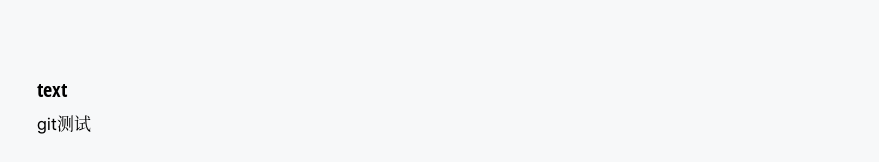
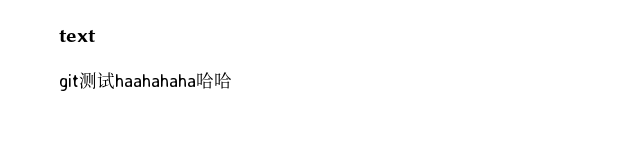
- git测试
+ git测试haahahaha哈哈

